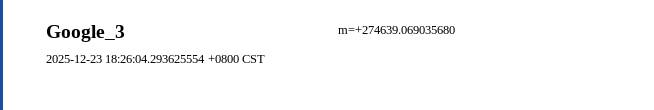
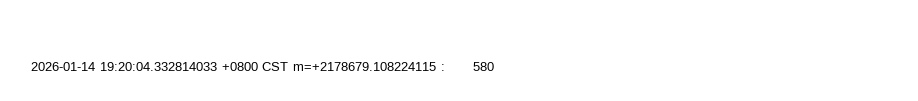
- Google_3
- 2025-12-23 18:26:04.293625554 +0800 CST m=+274639.069035680
+ 2026-01-14 19:20:04.332814033 +0800 CST m=+2178679.108224115 : 580

